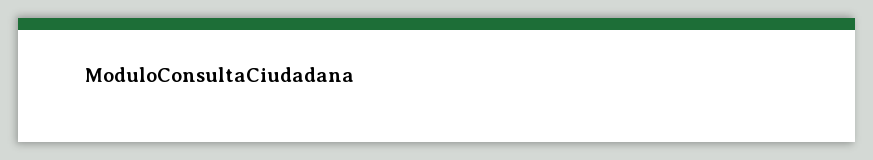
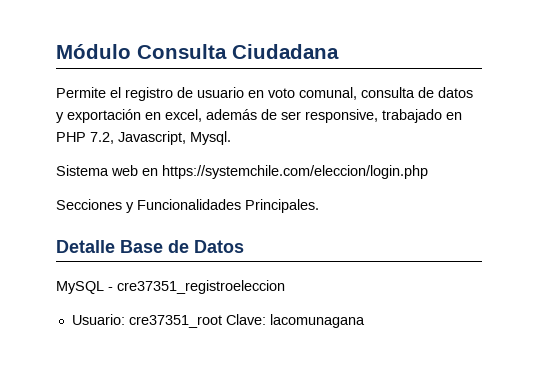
- ModuloConsultaCiudadana
+ Módulo Consulta Ciudadana
+ Permite el registro de usuario en voto comunal, consulta de datos y exportación en excel, además de ser responsive, trabajado en PHP 7.2, Javascript, Mysql.
+ Sistema web en https://systemchile.com/eleccion/login.php
+ Secciones y Funcionalidades Principales.
+ Detalle Base de Datos
+ MySQL - cre37351_registroeleccion
+ Usuario: cre37351_root Clave: lacomunagana

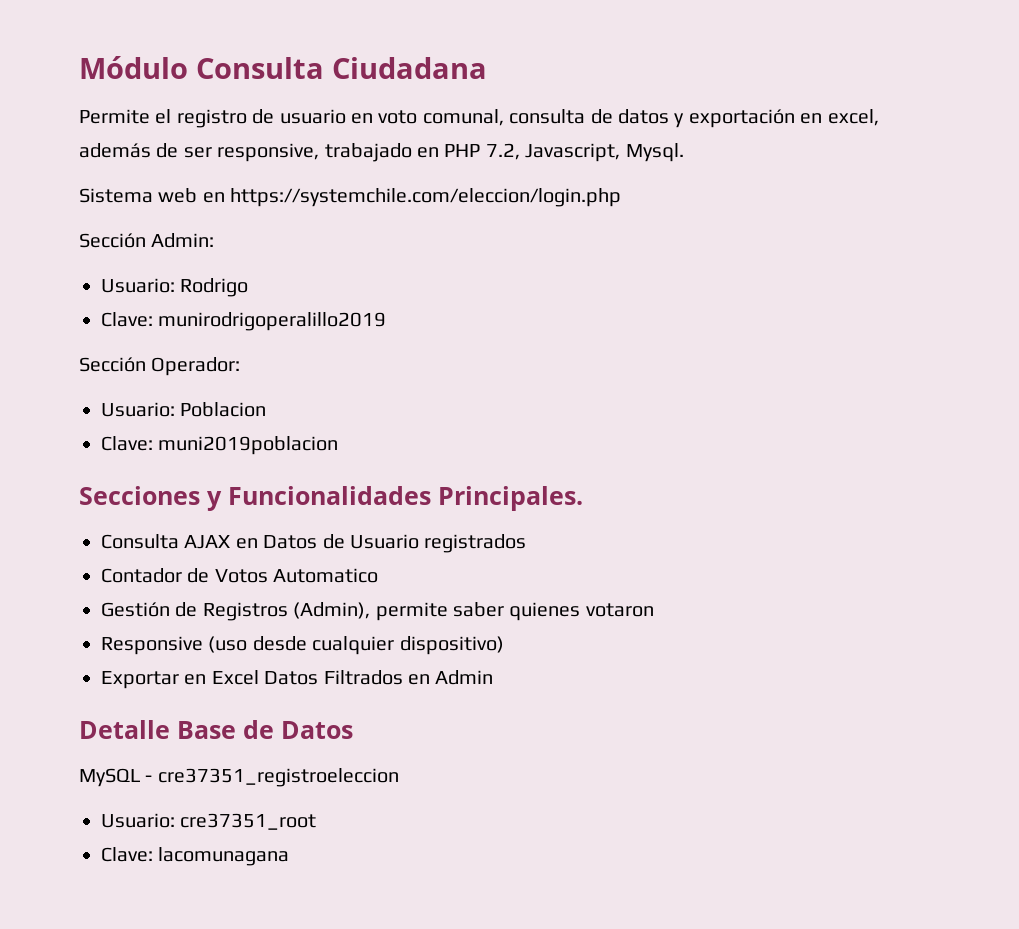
+ Sección Admin:
+ Usuario: Rodrigo
+ Clave: munirodrigoperalillo2019
+ Sección Operador:
+ Usuario: Poblacion
+ Clave: muni2019poblacion
  Secciones y Funcionalidades Principales.
+ Consulta AJAX en Datos de Usuario registrados
+ Contador de Votos Automatico
+ Gestión de Registros (Admin), permite saber quienes votaron
+ Responsive (uso desde cualquier dispositivo)
+ Exportar en Excel Datos Filtrados en Admin
- Usuario: cre37351_root Clave: lacomunagana
+ Usuario: cre37351_root
+ Clave: lacomunagana

